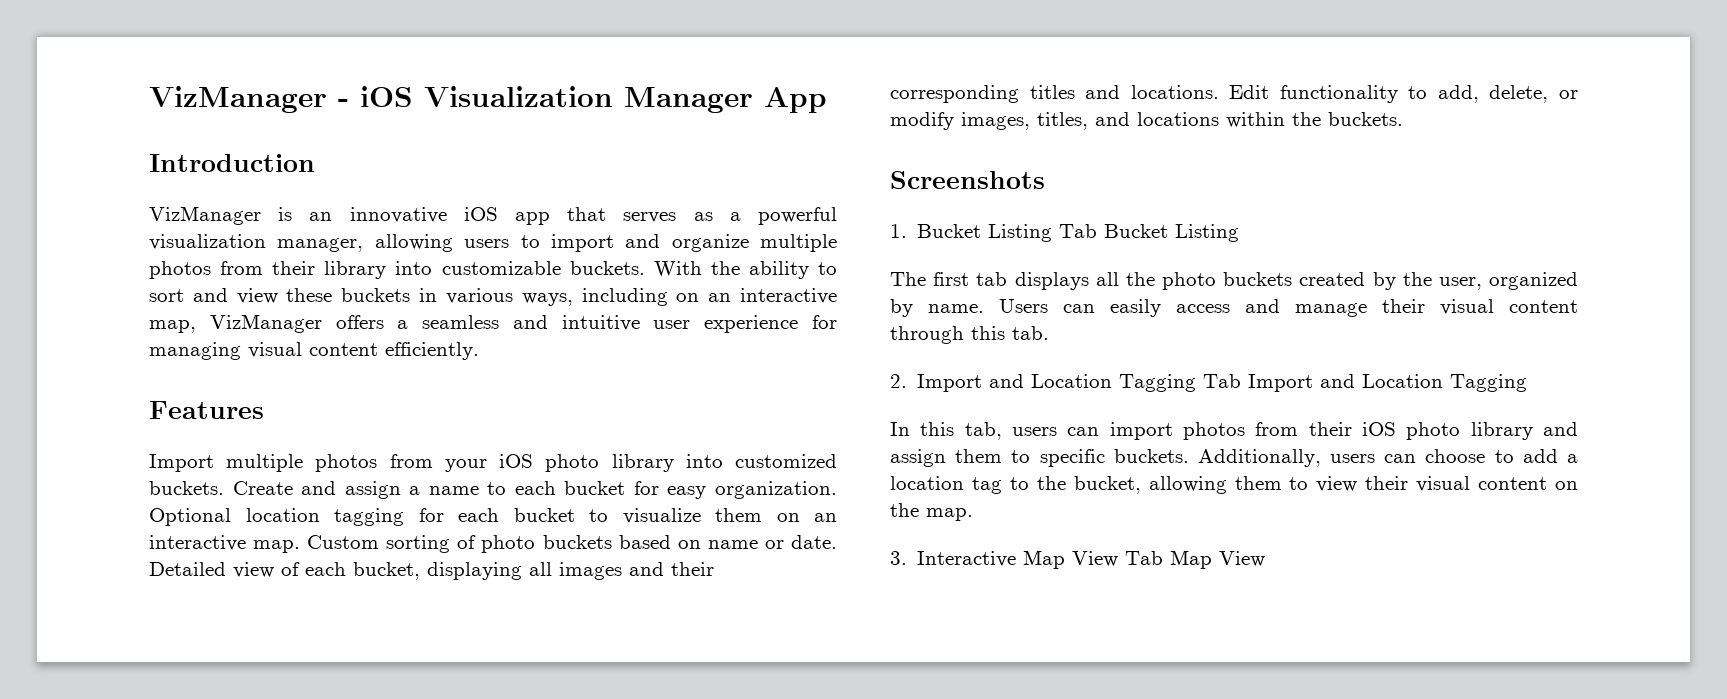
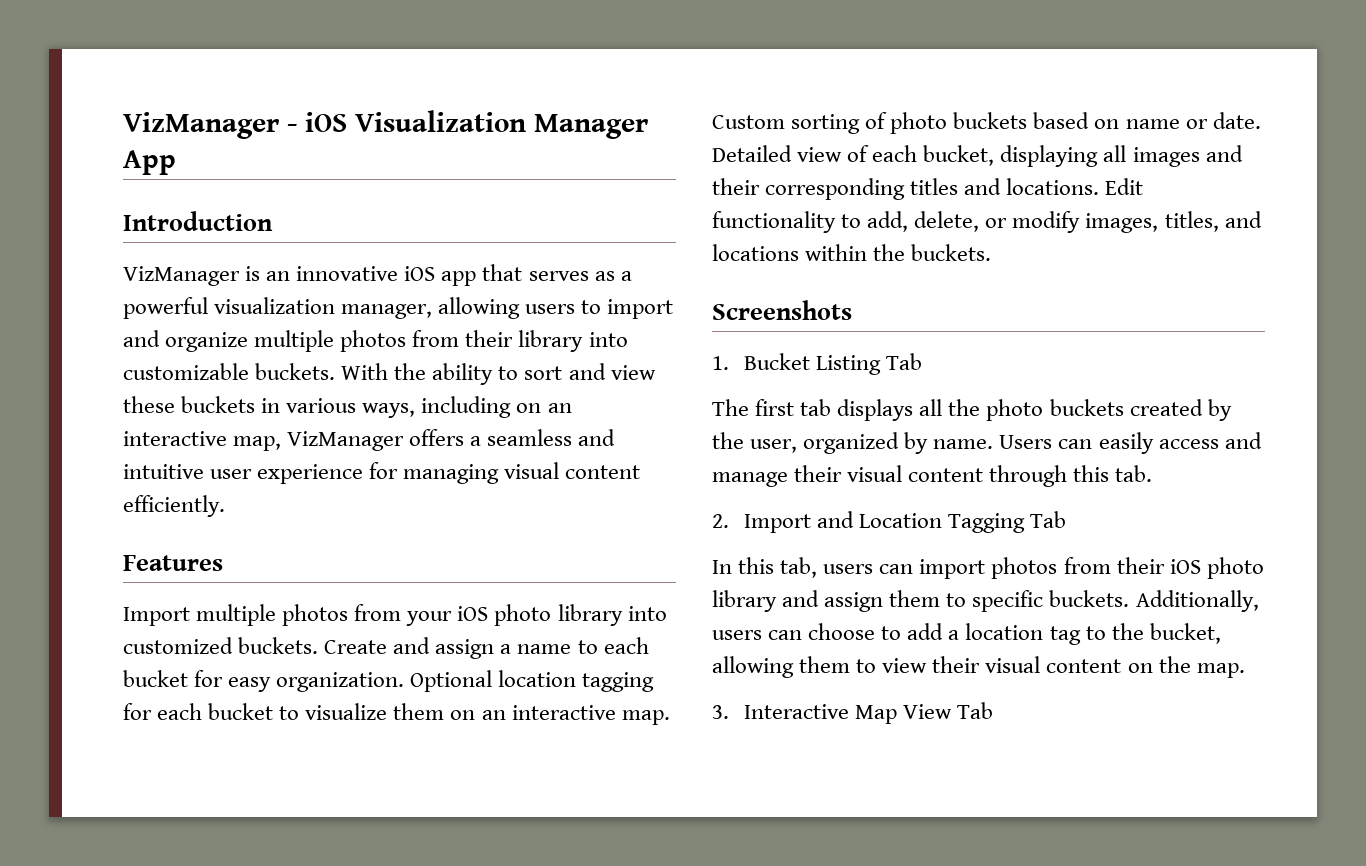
- 1. Bucket Listing Tab Bucket Listing
+ 1. Bucket Listing Tab
- 2. Import and Location Tagging Tab Import and Location Tagging
+ 2. Import and Location Tagging Tab
- 3. Interactive Map View Tab Map View
+ 3. Interactive Map View Tab

